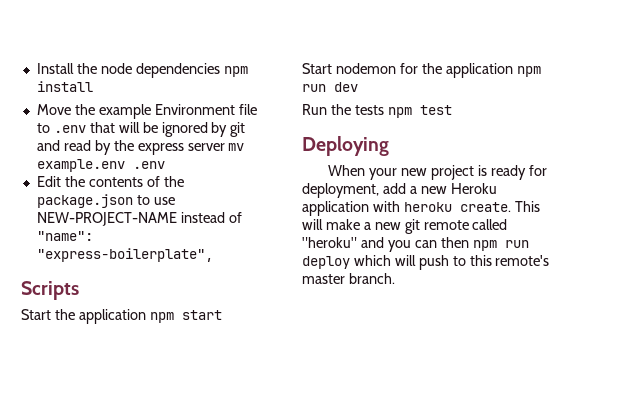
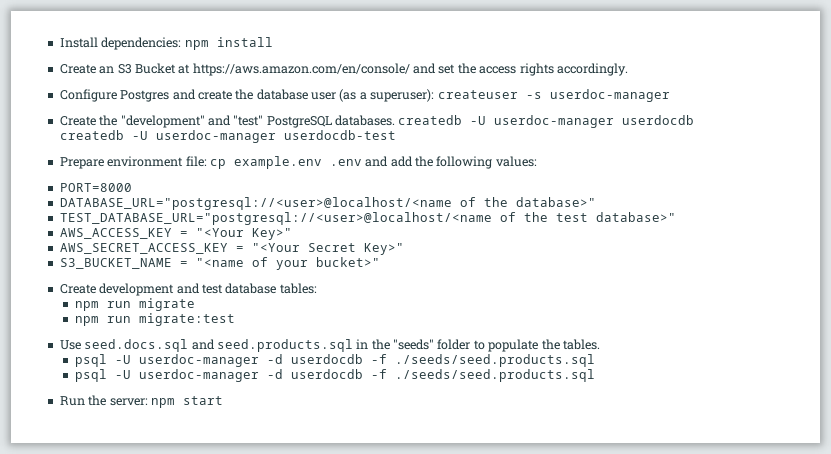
- Install the node dependencies npm install
+ Install dependencies: npm install
- Move the example Environment file to .env that will be ignored by git and read by the express server mv example.env .env
- Edit the contents of the package.json to use NEW-PROJECT-NAME instead of "name": "express-boilerplate",
- Scripts
- Start the application npm start
- Start nodemon for the application npm run dev
- Run the tests npm test
- Deploying
- When your new project is ready for deployment, add a new Heroku application with heroku create. This will make a new git remote called "heroku" and you can then npm run deploy which will push to this remote's master branch.
+ Create an S3 Bucket at https://aws.amazon.com/en/console/ and set the access rights accordingly.
+ Configure Postgres and create the database user (as a superuser): createuser -s userdoc-manager
+ Create the "development" and "test" PostgreSQL databases. createdb -U userdoc-manager userdocdb createdb -U userdoc-manager userdocdb-test
+ Prepare environment file: cp example.env .env and add the following values:
+ PORT=8000
+ DATABASE_URL="postgresql://<user>@localhost/<name of the database>"
+ TEST_DATABASE_URL="postgresql://<user>@localhost/<name of the test database>"
+ AWS_ACCESS_KEY = "<Your Key>"
+ AWS_SECRET_ACCESS_KEY = "<Your Secret Key>"
+ S3_BUCKET_NAME = "<name of your bucket>"
+ Create development and test database tables:
+ npm run migrate
+ npm run migrate:test
+ Use seed.docs.sql and seed.products.sql in the "seeds" folder to populate the tables.
+ psql -U userdoc-manager -d userdocdb -f ./seeds/seed.products.sql
+ psql -U userdoc-manager -d userdocdb -f ./seeds/seed.products.sql
+ Run the server: npm start

